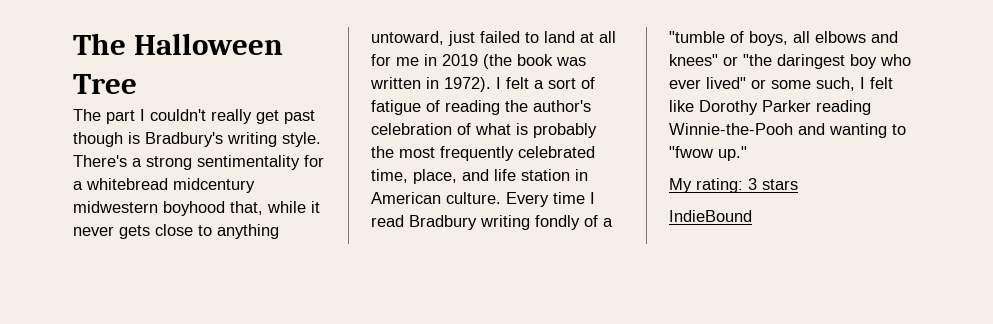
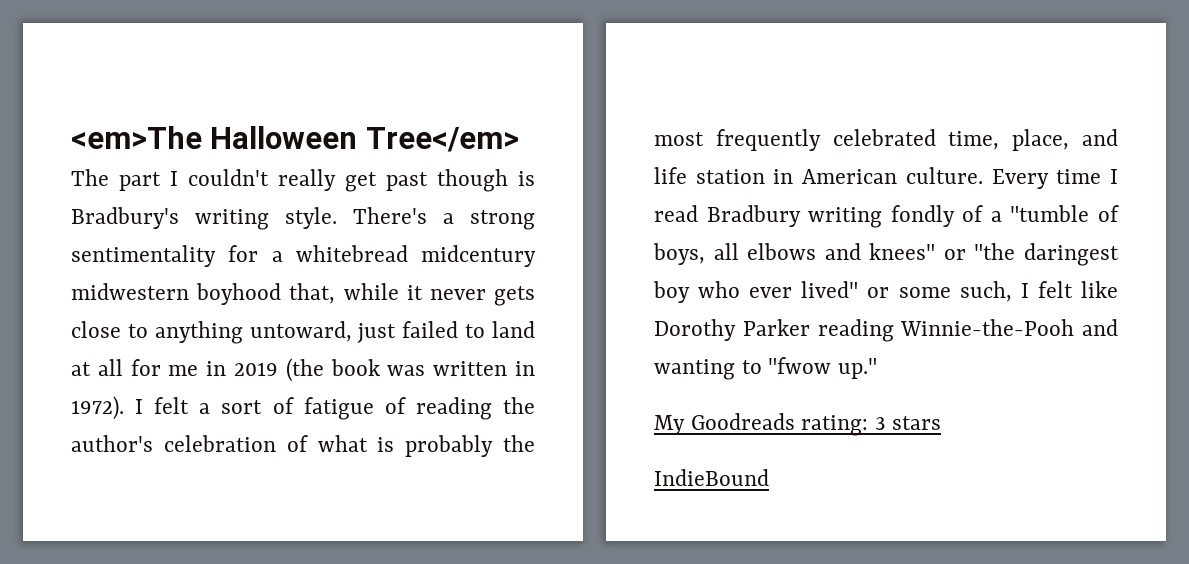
- The Halloween Tree
+ <em>The Halloween Tree</em>
- My rating: 3 stars
+ My Goodreads rating: 3 stars

